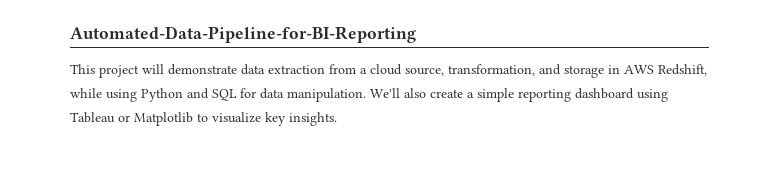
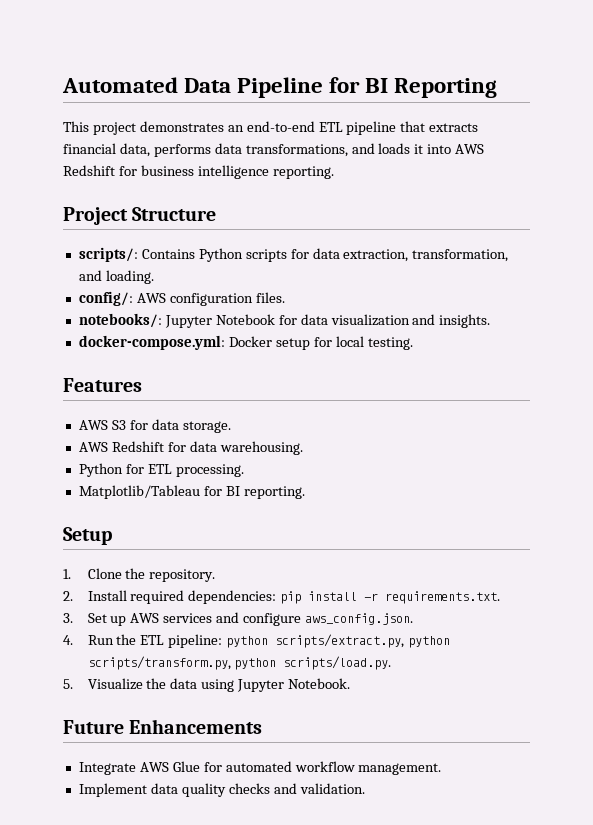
- Automated-Data-Pipeline-for-BI-Reporting
- This project will demonstrate data extraction from a cloud source, transformation, and storage in AWS Redshift, while using Python and SQL for data manipulation. We'll also create a simple reporting dashboard using Tableau or Matplotlib to visualize key insights.
+ Automated Data Pipeline for BI Reporting
+ This project demonstrates an end-to-end ETL pipeline that extracts financial data, performs data transformations, and loads it into AWS Redshift for business intelligence reporting.
+ Project Structure
+ scripts/: Contains Python scripts for data extraction, transformation, and loading.
+ config/: AWS configuration files.
+ notebooks/: Jupyter Notebook for data visualization and insights.
+ docker-compose.yml: Docker setup for local testing.
+ Features
+ AWS S3 for data storage.
+ AWS Redshift for data warehousing.
+ Python for ETL processing.
+ Matplotlib/Tableau for BI reporting.
+ Setup
+ 1. Clone the repository.
+ 2. Install required dependencies: pip install -r requirements.txt.
+ 3. Set up AWS services and configure aws_config.json.
+ 4. Run the ETL pipeline: python scripts/extract.py, python scripts/transform.py, python scripts/load.py.
+ 5. Visualize the data using Jupyter Notebook.
+ Future Enhancements
+ Integrate AWS Glue for automated workflow management.
+ Implement data quality checks and validation.

